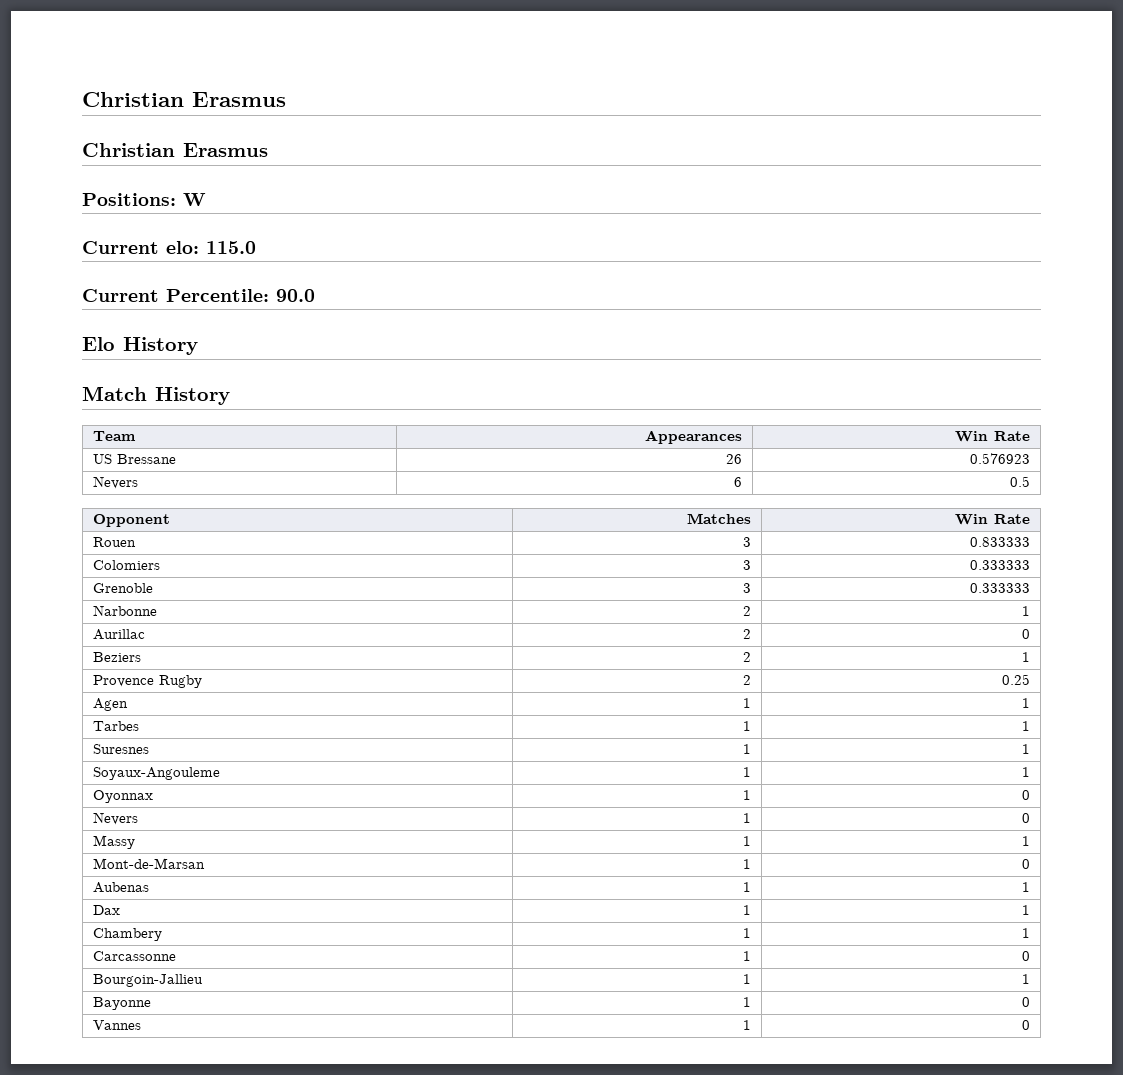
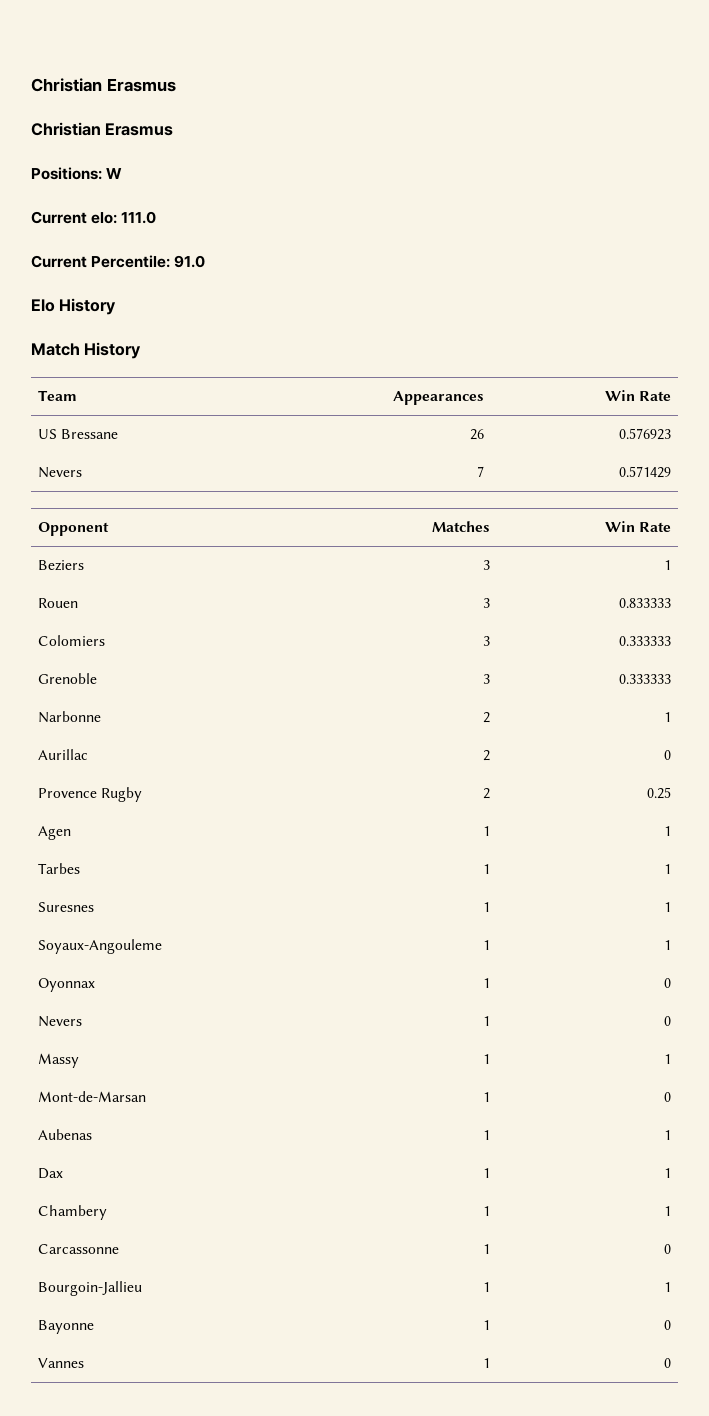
- Current elo: 115.0
+ Current elo: 111.0
- Current Percentile: 90.0
+ Current Percentile: 91.0
- Nevers | 6 | 0.5
+ Nevers | 7 | 0.571429
+ Beziers | 3 | 1
- Beziers | 2 | 1

